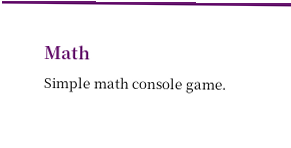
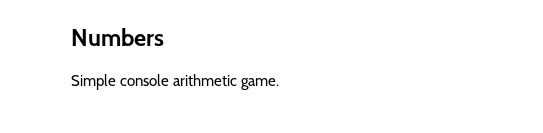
- Math
+ Numbers
- Simple math console game.
+ Simple console arithmetic game.

